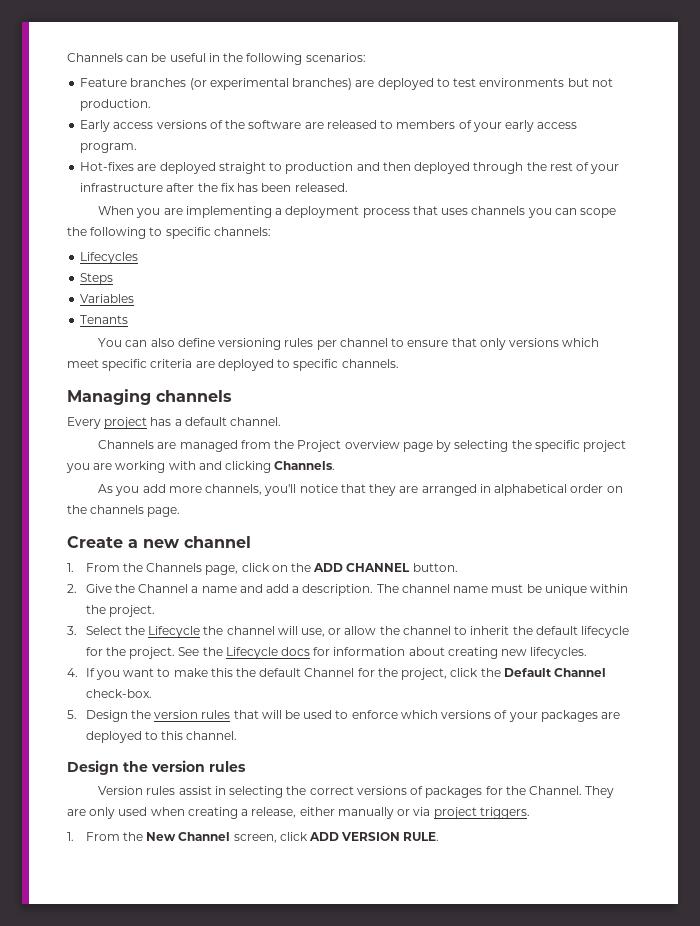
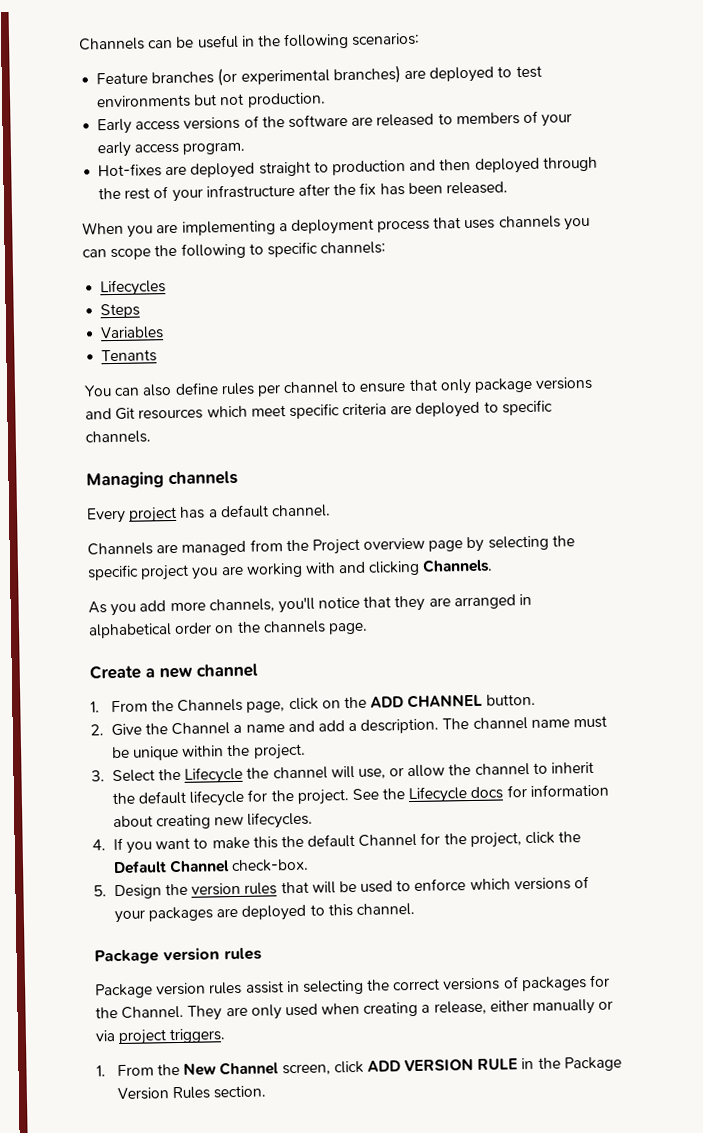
- You can also define versioning rules per channel to ensure that only versions which meet specific criteria are deployed to specific channels.
+ You can also define rules per channel to ensure that only package versions and Git resources which meet specific criteria are deployed to specific channels.
  5. Design the version rules that will be used to enforce which versions of your packages are deployed to this channel.
- Design the version rules
+ Package version rules
- Version rules assist in selecting the correct versions of packages for the Channel.
+ Package version rules assist in selecting the correct versions of packages for the Channel.
- 1. From the New Channel screen, click ADD VERSION RULE.
+ 1. From the New Channel screen, click ADD VERSION RULE in the Package Version Rules section.

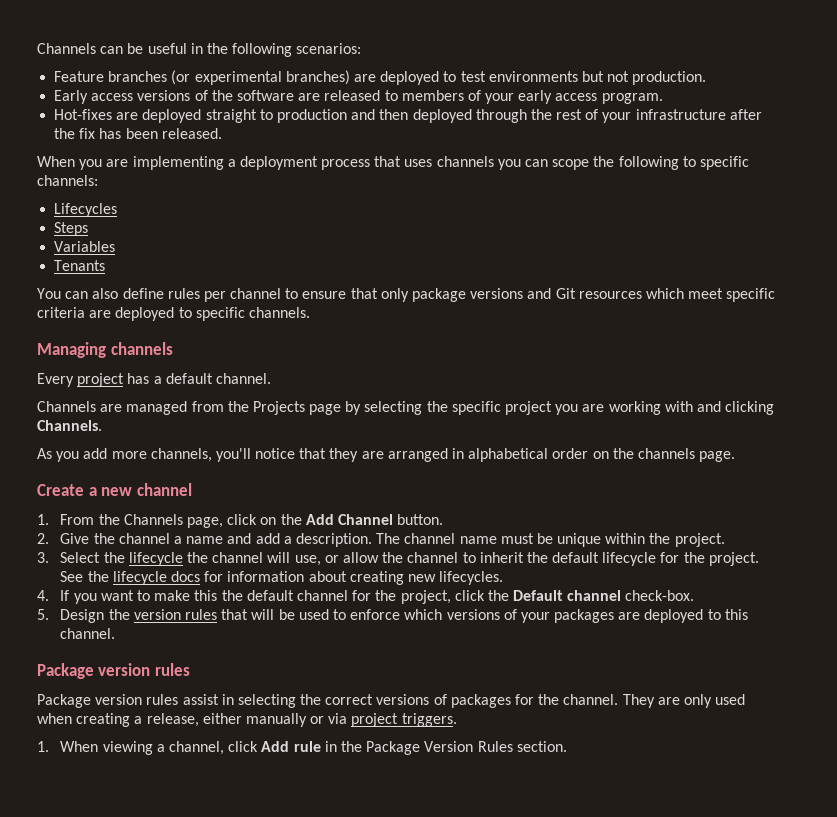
- Channels are managed from the Project overview page by selecting the specific project you are working with and clicking Channels.
+ Channels are managed from the Projects page by selecting the specific project you are working with and clicking Channels.
- 1. From the Channels page, click on the ADD CHANNEL button.
+ 1. From the Channels page, click on the Add Channel button.
- 2. Give the Channel a name and add a description.
+ 2. Give the channel a name and add a description.
- 3. Select the Lifecycle the channel will use, or allow the channel to inherit the default lifecycle for the project.
+ 3. Select the lifecycle the channel will use, or allow the channel to inherit the default lifecycle for the project.
- See the Lifecycle docs for information about creating new lifecycles.
+ See the lifecycle docs for information about creating new lifecycles.
- 4. If you want to make this the default Channel for the project, click the Default Channel check-box.
+ 4. If you want to make this the default channel for the project, click the Default channel check-box.
- Package version rules assist in selecting the correct versions of packages for the Channel.
+ Package version rules assist in selecting the correct versions of packages for the channel.
- 1. From the New Channel screen, click ADD VERSION RULE in the Package Version Rules section.
+ 1. When viewing a channel, click Add rule in the Package Version Rules section.

